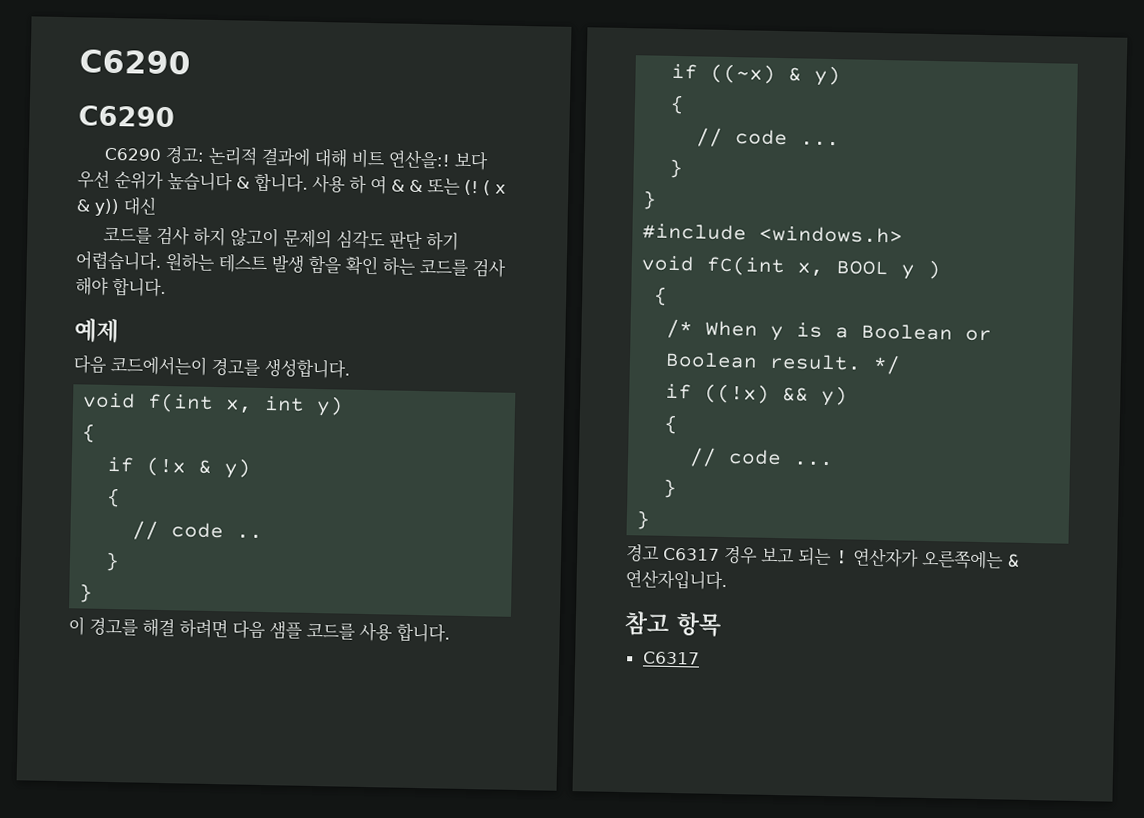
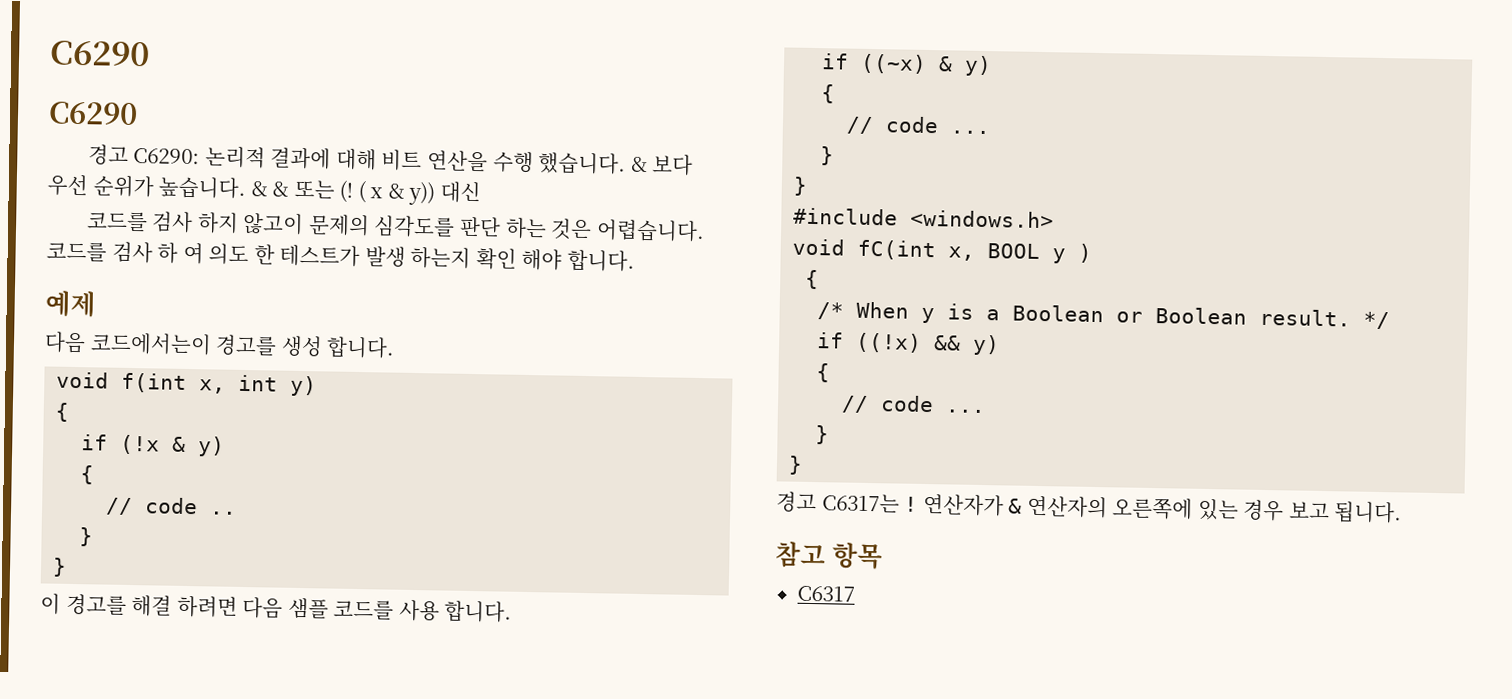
- C6290 경고: 논리적 결과에 대해 비트 연산을:! 보다 우선 순위가 높습니다 & 합니다. 사용 하 여 & & 또는 (!
+ 경고 C6290: 논리적 결과에 대해 비트 연산을 수행 했습니다. & 보다 우선 순위가 높습니다. & & 또는 (!
- 코드를 검사 하지 않고이 문제의 심각도 판단 하기 어렵습니다. 원하는 테스트 발생 함을 확인 하는 코드를 검사 해야 합니다.
+ 코드를 검사 하지 않고이 문제의 심각도를 판단 하는 것은 어렵습니다. 코드를 검사 하 여 의도 한 테스트가 발생 하는지 확인 해야 합니다.
- 다음 코드에서는이 경고를 생성합니다.
+ 다음 코드에서는이 경고를 생성 합니다.
- 경고 C6317 경우 보고 되는 ! 연산자가 오른쪽에는 & 연산자입니다.
+ 경고 C6317는 ! 연산자가 & 연산자의 오른쪽에 있는 경우 보고 됩니다.

